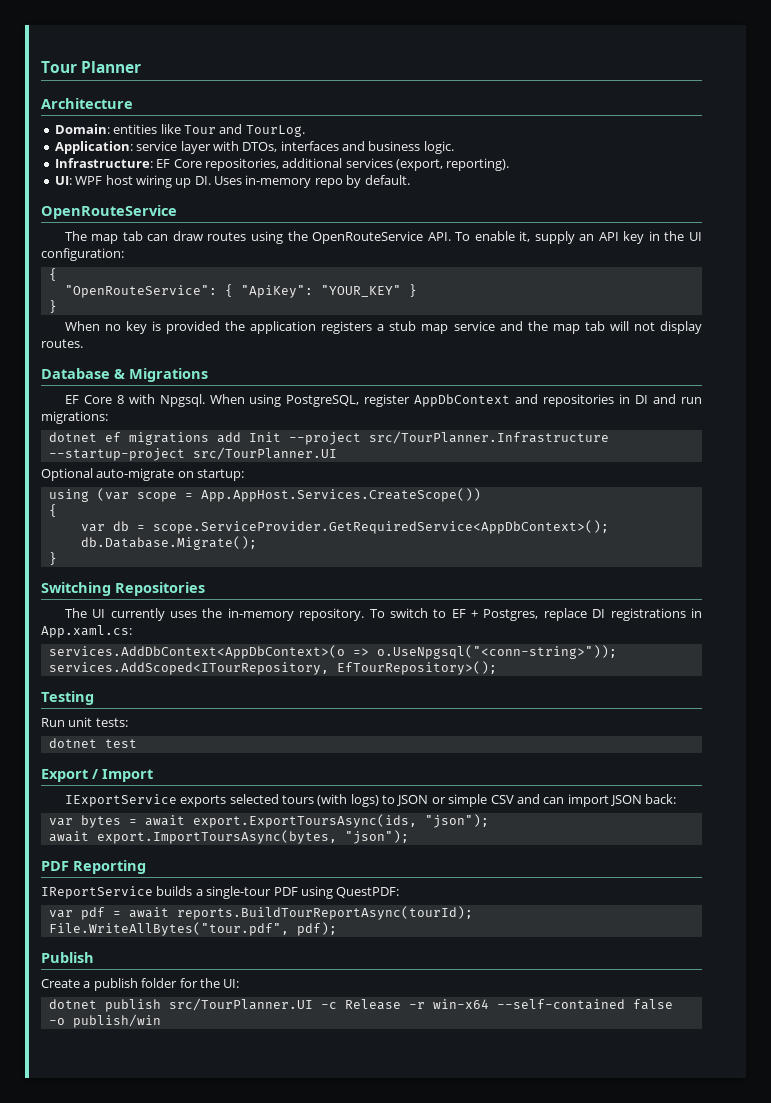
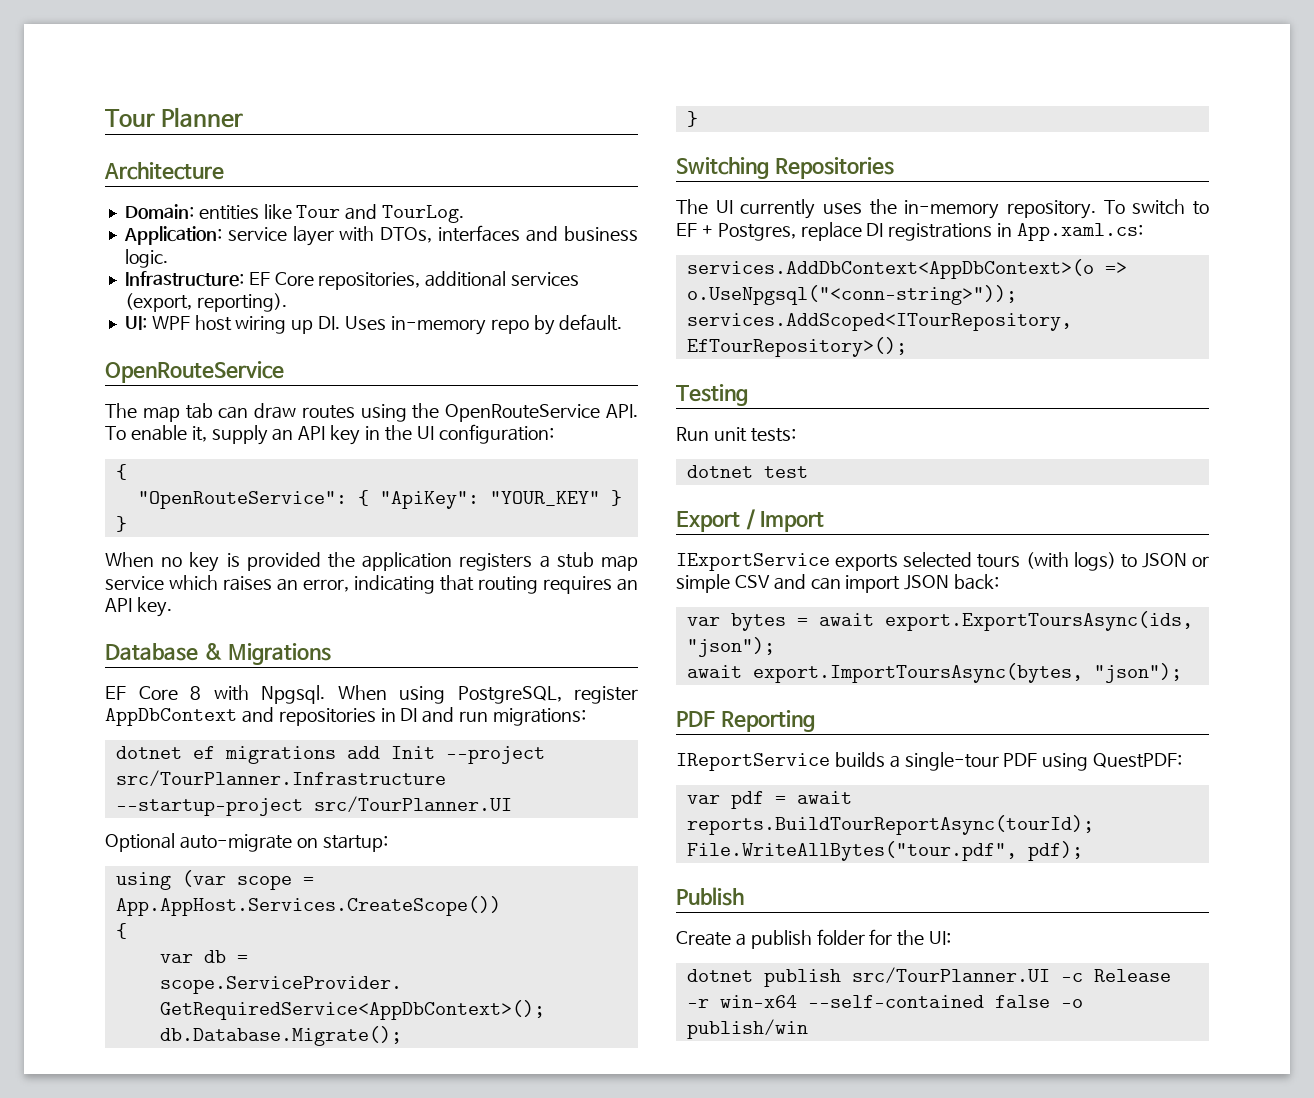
- When no key is provided the application registers a stub map service and the map tab will not display routes.
+ When no key is provided the application registers a stub map service which raises an error, indicating that routing requires an API key.

